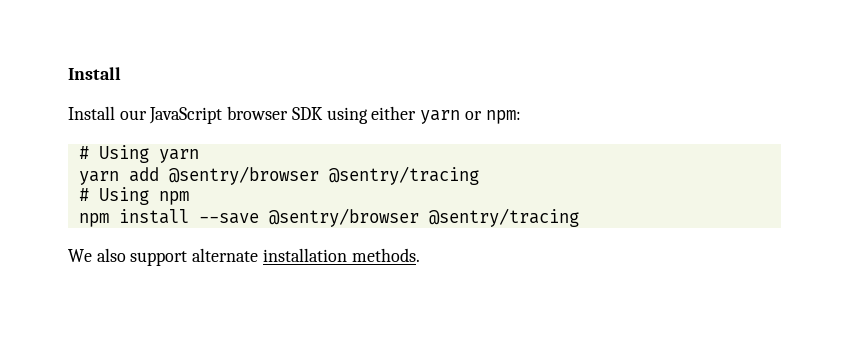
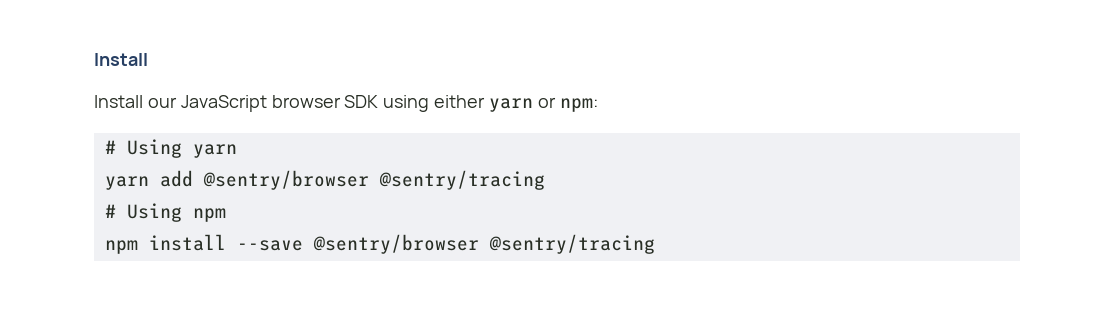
- We also support alternate installation methods.

